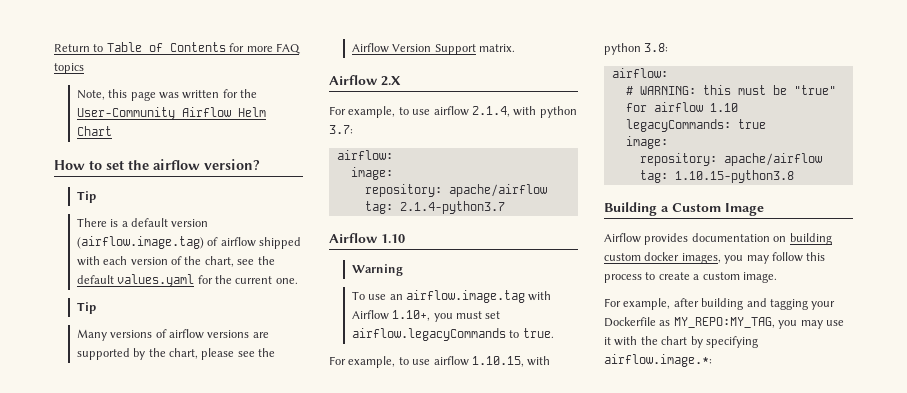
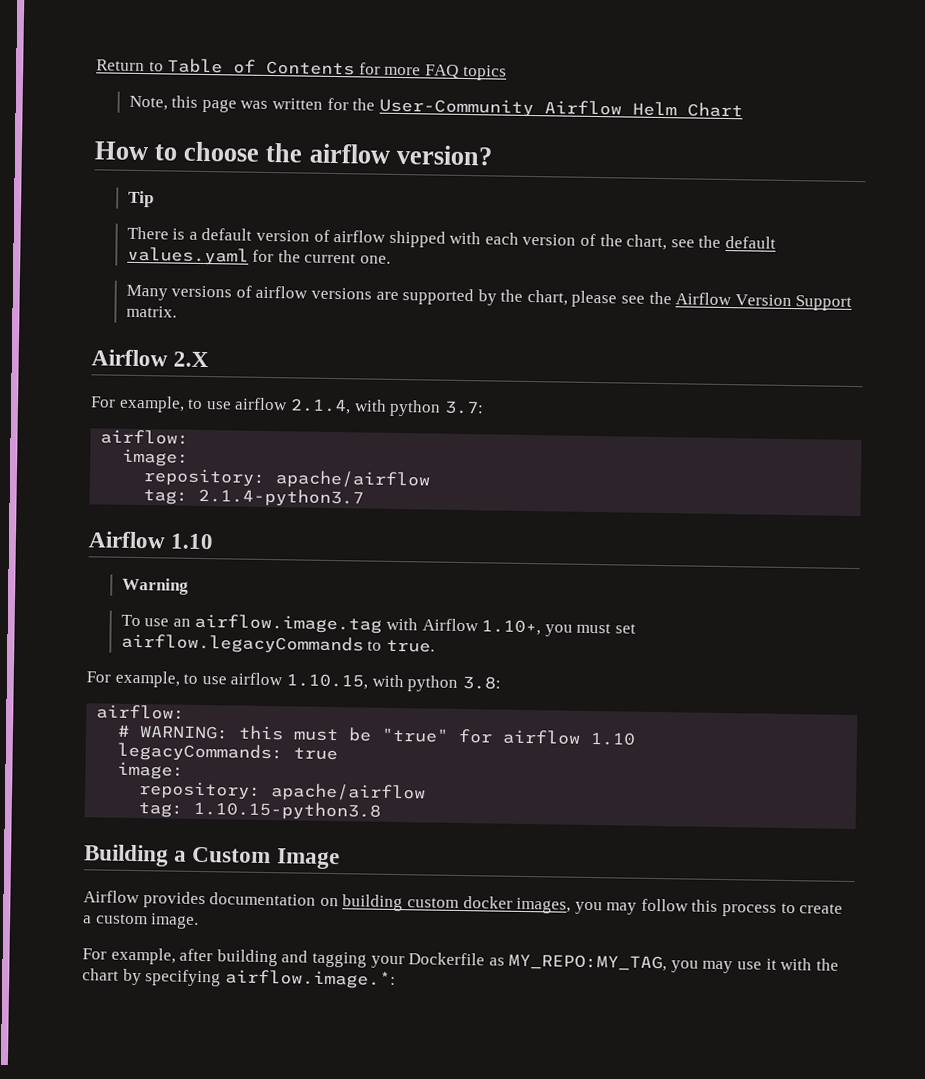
- How to set the airflow version?
+ How to choose the airflow version?
- There is a default version (airflow.image.tag) of airflow shipped with each version of the chart, see the default values.yaml for the current one.
- Tip
+ There is a default version of airflow shipped with each version of the chart, see the default values.yaml for the current one.

